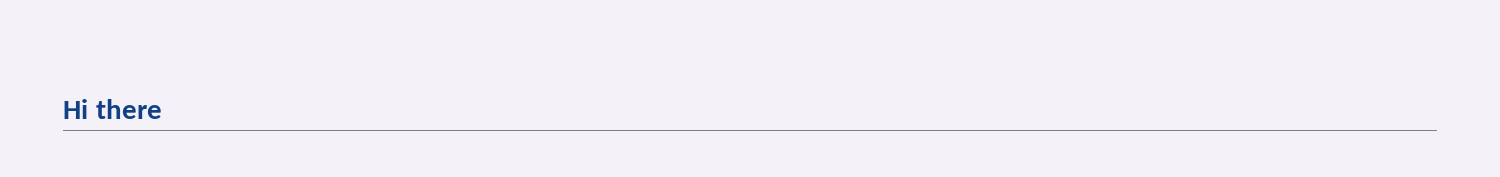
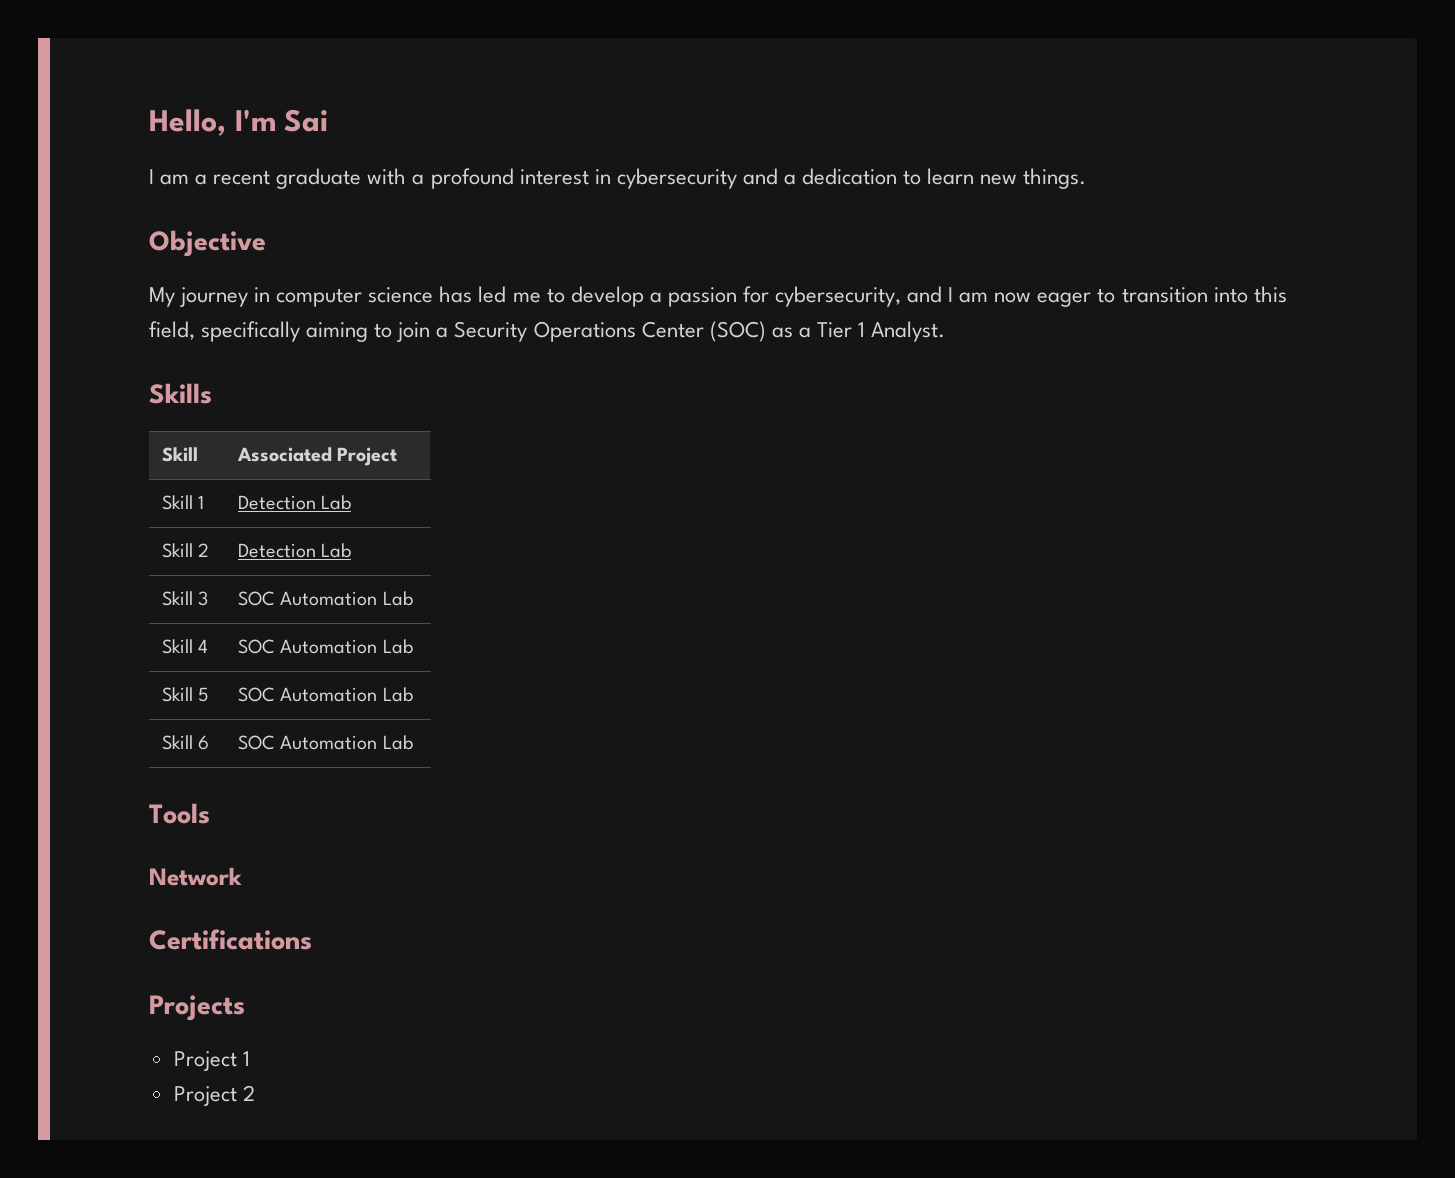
- Hi there
+ Hello, I'm Sai
+ I am a recent graduate with a profound interest in cybersecurity and a dedication to learn new things.
+ Objective
+ My journey in computer science has led me to develop a passion for cybersecurity, and I am now eager to transition into this field, specifically aiming to join a Security Operations Center (SOC) as a Tier 1 Analyst.
+ Skills
+ Skill | Associated Project
+ Skill 1 | Detection Lab
+ Skill 2 | Detection Lab
+ Skill 3 | SOC Automation Lab
+ Skill 4 | SOC Automation Lab
+ Skill 5 | SOC Automation Lab
+ Skill 6 | SOC Automation Lab
+ Tools
+ Network
+ Certifications
+ Projects
+ Project 1
+ Project 2

